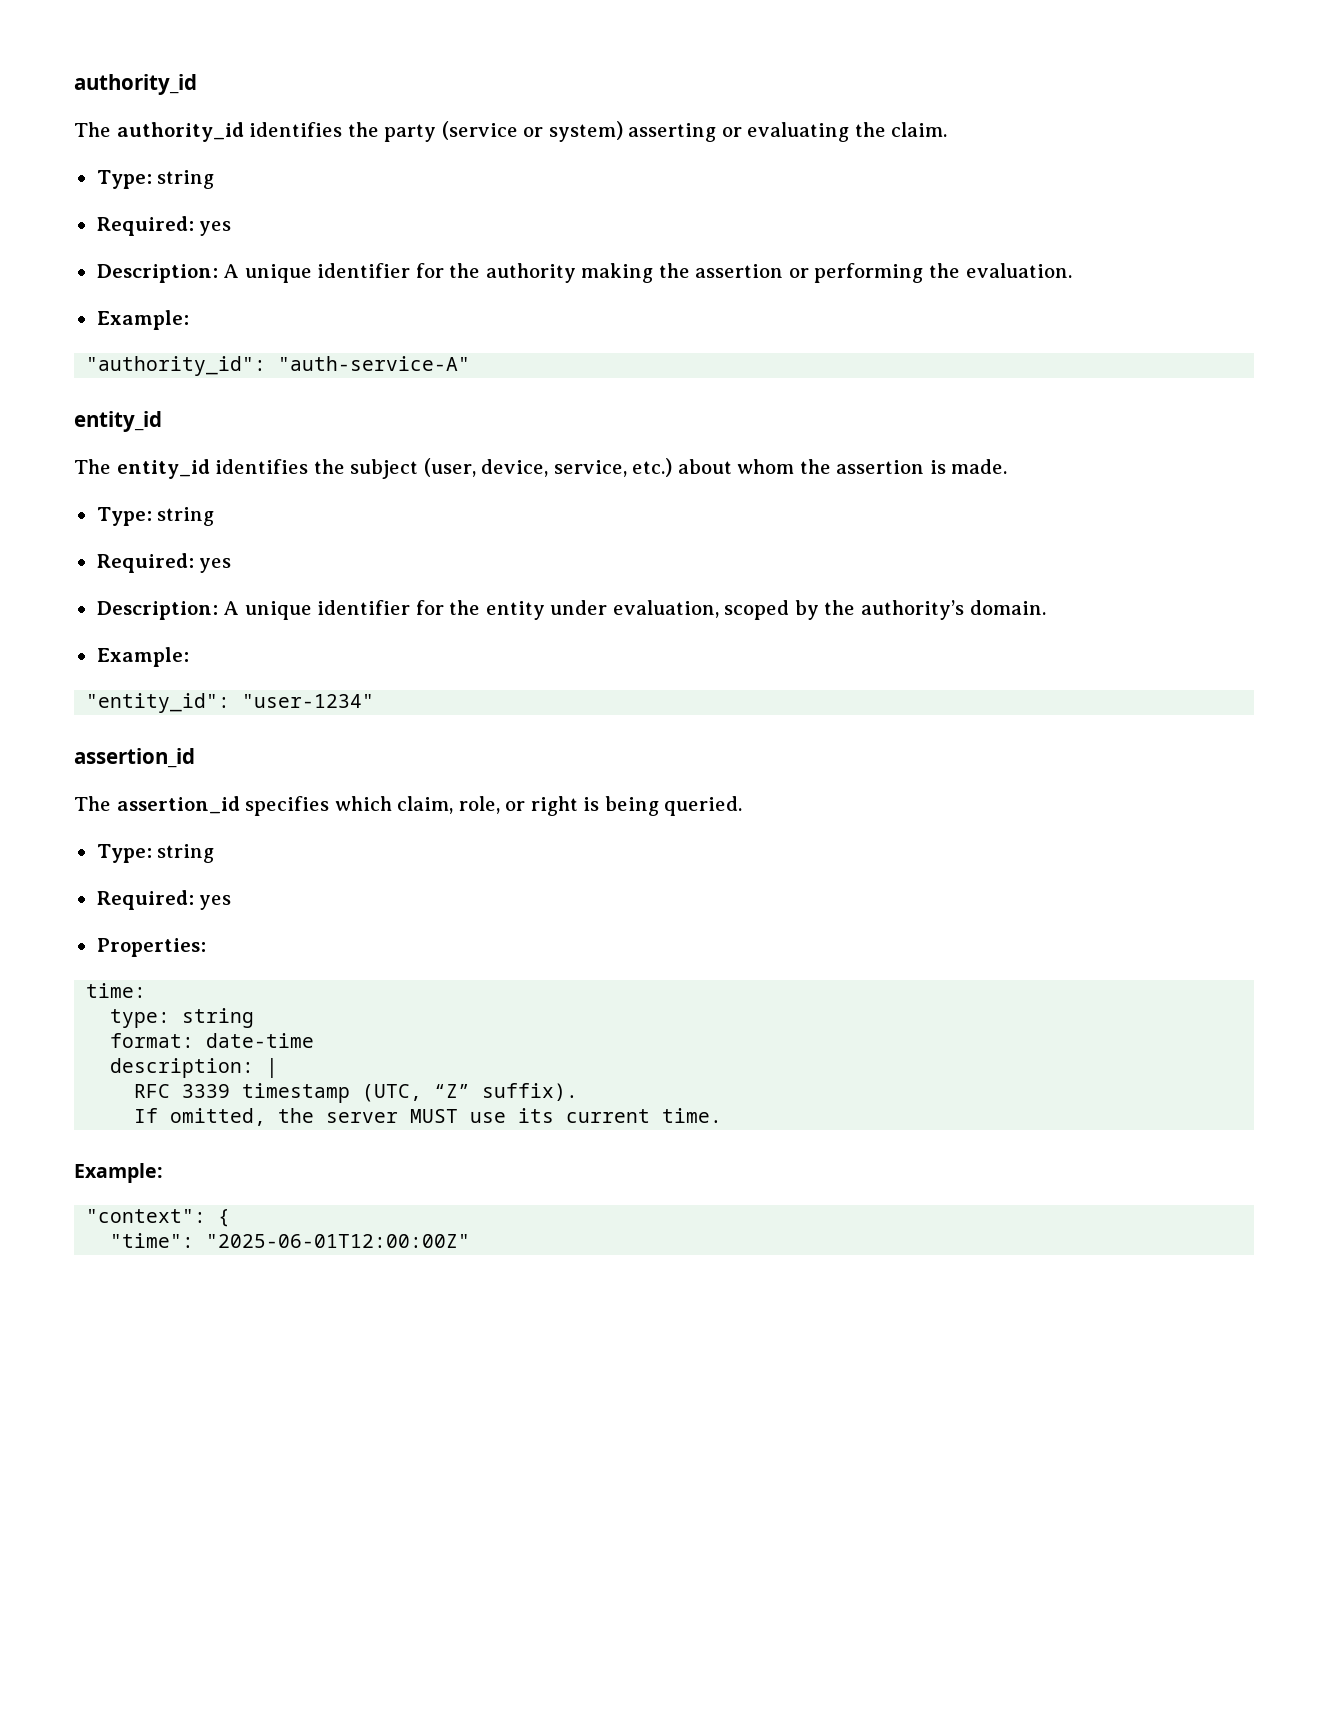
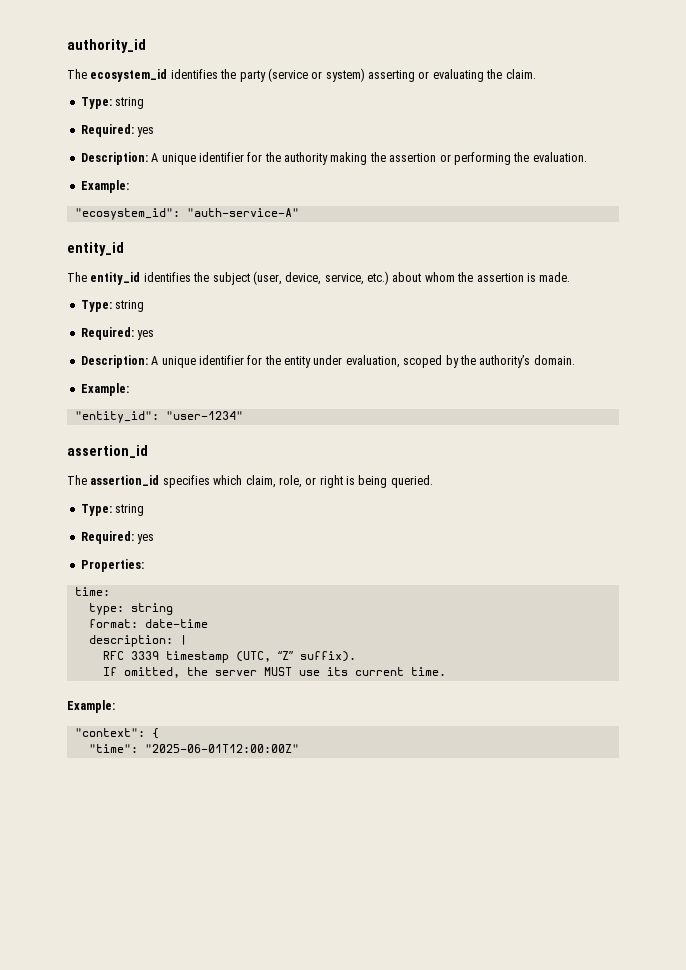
- The authority_id identifies the party (service or system) asserting or evaluating the claim.
+ The ecosystem_id identifies the party (service or system) asserting or evaluating the claim.
- "authority_id": "auth-service-A"
+ "ecosystem_id": "auth-service-A"

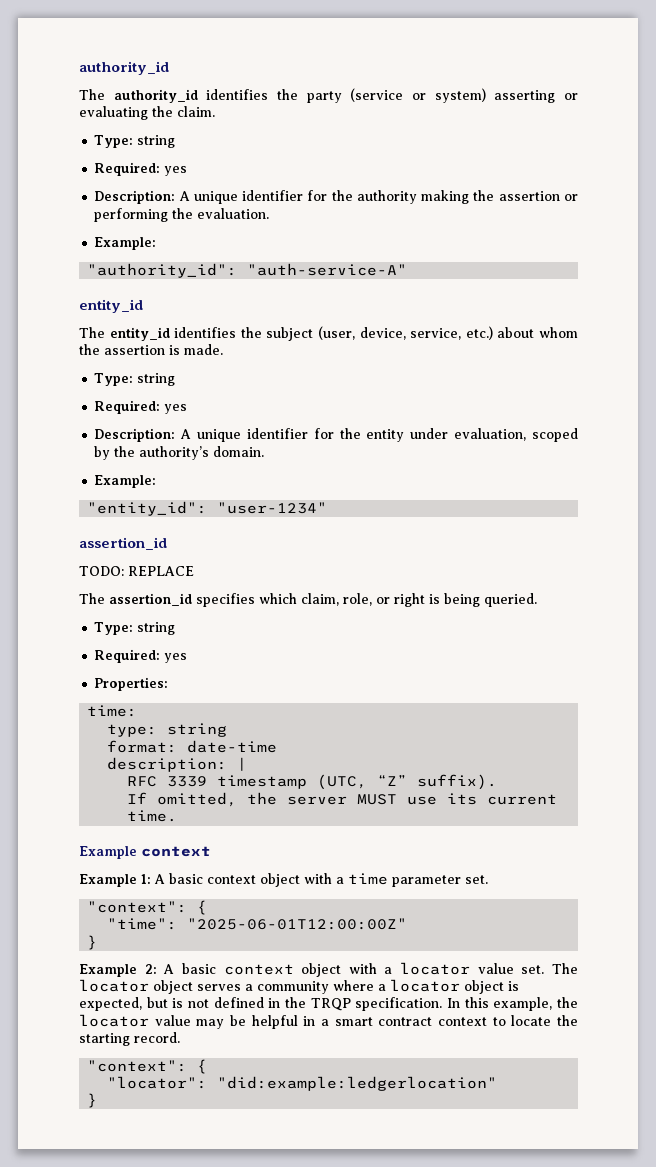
- The ecosystem_id identifies the party (service or system) asserting or evaluating the claim.
+ The authority_id identifies the party (service or system) asserting or evaluating the claim.
- "ecosystem_id": "auth-service-A"
+ "authority_id": "auth-service-A"
+ TODO: REPLACE
  If omitted, the server MUST use its current time.
- Example:
+ Example context
+ Example 1: A basic context object with a time parameter set.
  "context": {
  "time": "2025-06-01T12:00:00Z"
+ }
+ Example 2: A basic context object with a locator value set. The locator object serves a community where a locator object is expected, but is not defined in the TRQP specification. In this example, the locator value may be helpful in a smart contract context to locate the starting record.
+ "context": {
+ "locator": "did:example:ledgerlocation"
+ }

